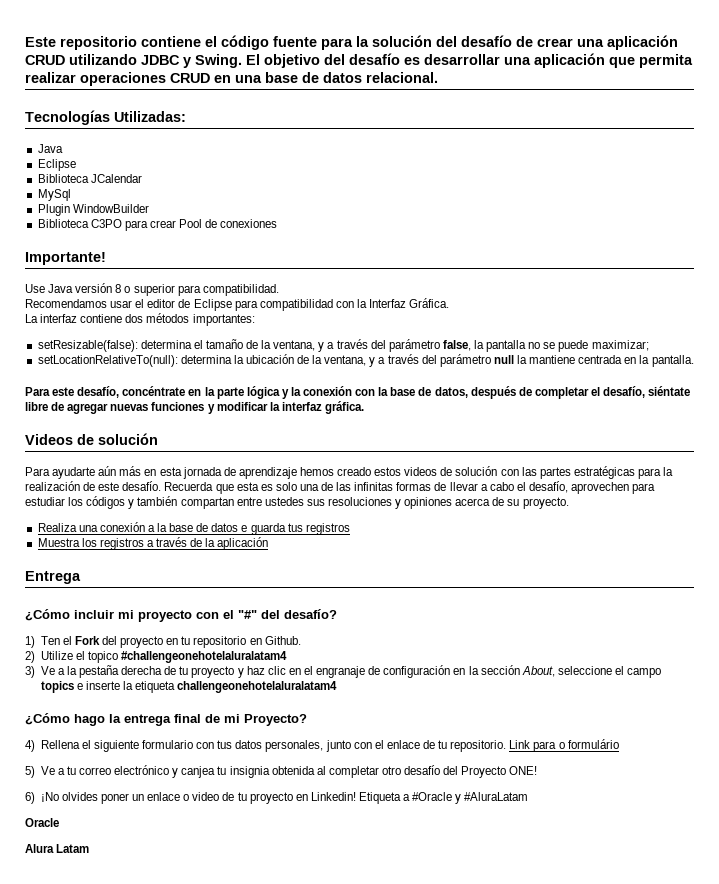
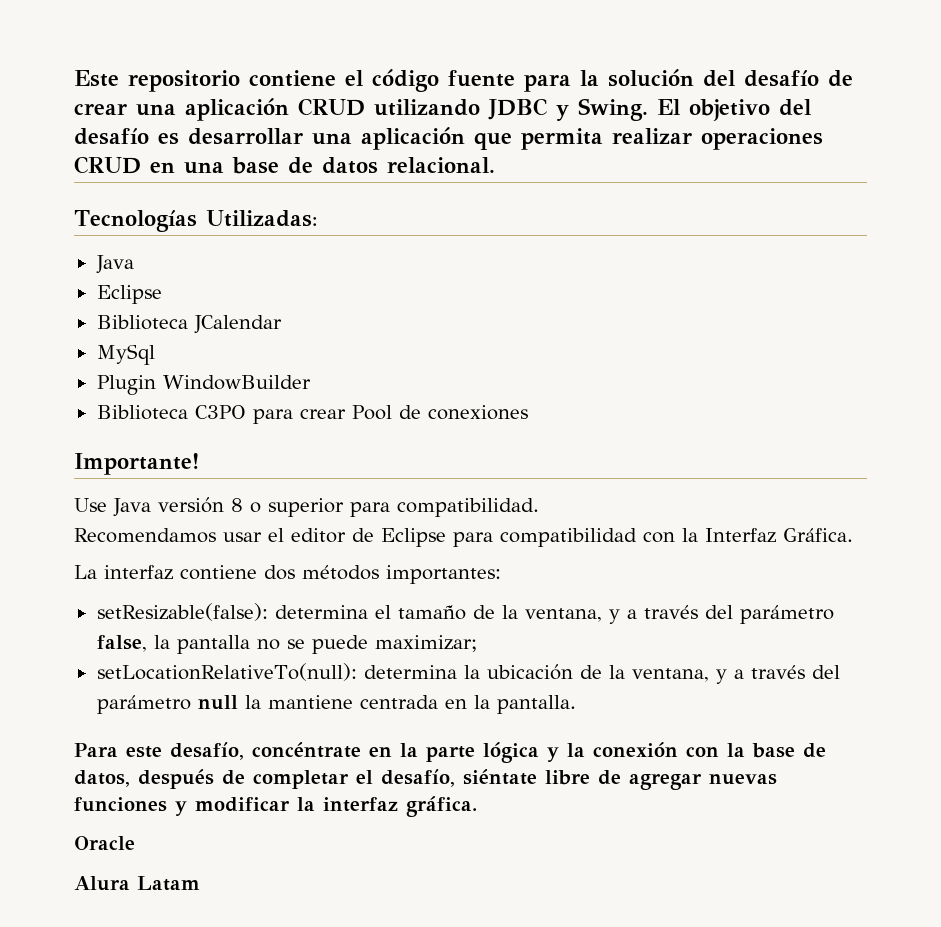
- Videos de solución
- Para ayudarte aún más en esta jornada de aprendizaje hemos creado estos videos de solución con las partes estratégicas para la realización de este desafío. Recuerda que esta es solo una de las infinitas formas de llevar a cabo el desafío, aprovechen para estudiar los códigos y también compartan entre ustedes sus resoluciones y opiniones acerca de su proyecto.
- Realiza una conexión a la base de datos e guarda tus registros
- Muestra los registros a través de la aplicación
- Entrega
- ¿Cómo incluir mi proyecto con el "#" del desafío?
- 1) Ten el Fork del proyecto en tu repositorio en Github.
- 2) Utilize el topico #challengeonehotelaluralatam4
- 3) Ve a la pestaña derecha de tu proyecto y haz clic en el engranaje de configuración en la sección About, seleccione el campo topics e inserte la etiqueta challengeonehotelaluralatam4
- ¿Cómo hago la entrega final de mi Proyecto?
- 4) Rellena el siguiente formulario con tus datos personales, junto con el enlace de tu repositorio. Link para o formulário
- 5) Ve a tu correo electrónico y canjea tu insignia obtenida al completar otro desafío del Proyecto ONE!
- 6) ¡No olvides poner un enlace o video de tu proyecto en Linkedin! Etiqueta a #Oracle y #AluraLatam

